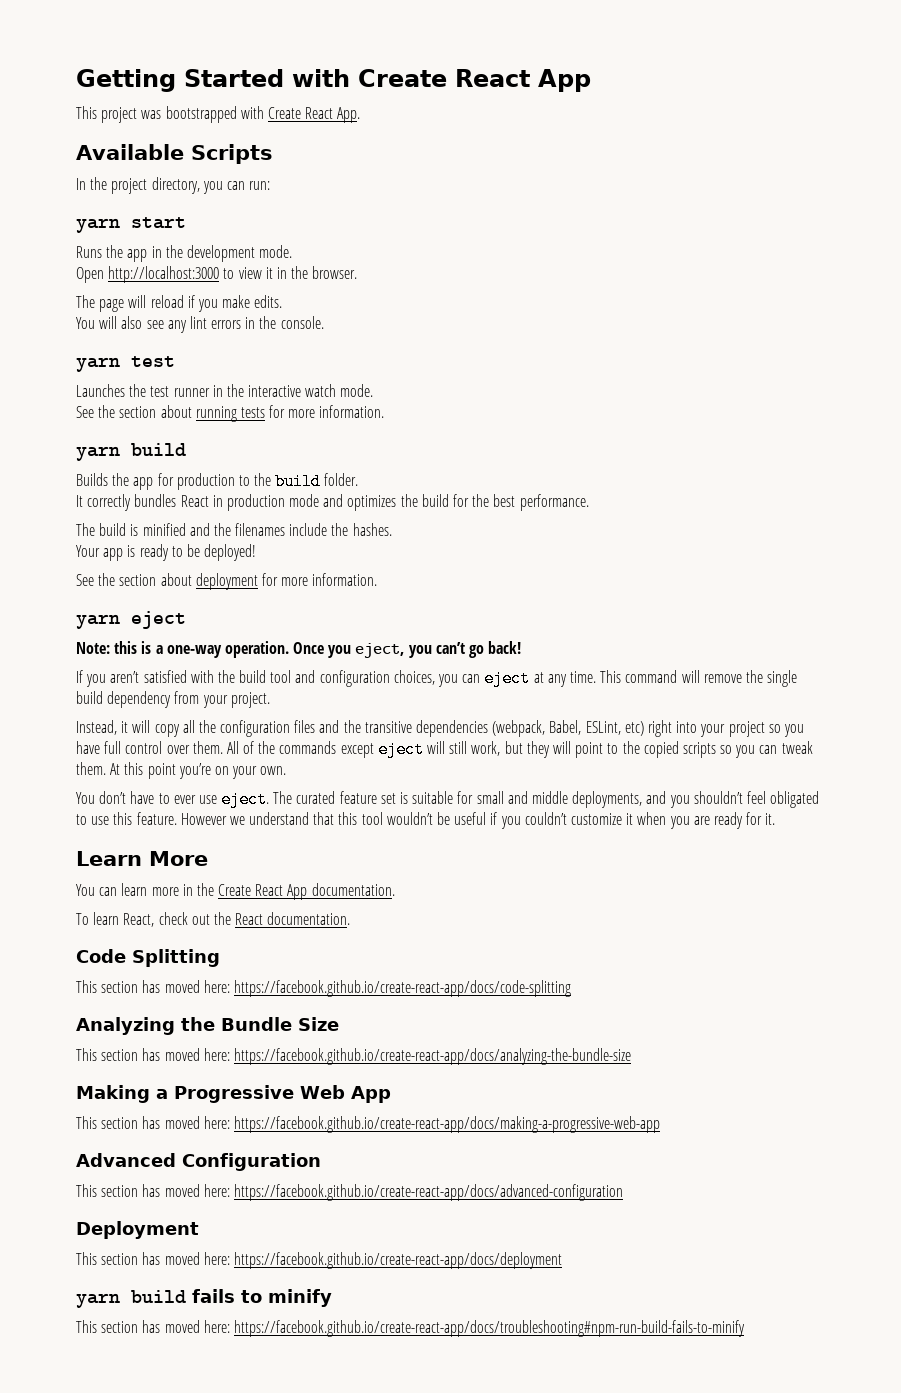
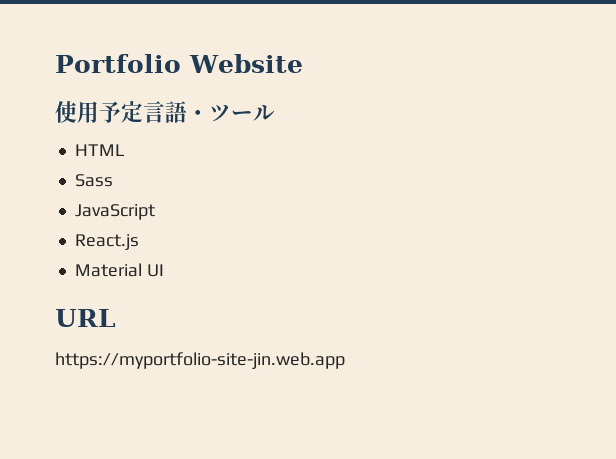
- Getting Started with Create React App
- This project was bootstrapped with Create React App.
- Available Scripts
- In the project directory, you can run:
- yarn start
- Runs the app in the development mode.
- Open http://localhost:3000 to view it in the browser.
- The page will reload if you make edits.
- You will also see any lint errors in the console.
- yarn test
- Launches the test runner in the interactive watch mode.
- See the section about running tests for more information.
- yarn build
- Builds the app for production to the build folder.
- It correctly bundles React in production mode and optimizes the build for the best performance.
- The build is minified and the filenames include the hashes.
- Your app is ready to be deployed!
- See the section about deployment for more information.
- yarn eject
- Note: this is a one-way operation. Once you eject, you can’t go back!
- If you aren’t satisfied with the build tool and configuration choices, you can eject at any time. This command will remove the single build dependency from your project.
- Instead, it will copy all the configuration files and the transitive dependencies (webpack, Babel, ESLint, etc) right into your project so you have full control over them. All of the commands except eject will still work, but they will point to the copied scripts so you can tweak them. At this point you’re on your own.
- You don’t have to ever use eject. The curated feature set is suitable for small and middle deployments, and you shouldn’t feel obligated to use this feature. However we understand that this tool wouldn’t be useful if you couldn’t customize it when you are ready for it.
- Learn More
- You can learn more in the Create React App documentation.
- To learn React, check out the React documentation.
- Code Splitting
- This section has moved here: https://facebook.github.io/create-react-app/docs/code-splitting
- Analyzing the Bundle Size
- This section has moved here: https://facebook.github.io/create-react-app/docs/analyzing-the-bundle-size
- Making a Progressive Web App
- This section has moved here: https://facebook.github.io/create-react-app/docs/making-a-progressive-web-app
- Advanced Configuration
- This section has moved here: https://facebook.github.io/create-react-app/docs/advanced-configuration
- Deployment
- This section has moved here: https://facebook.github.io/create-react-app/docs/deployment
- yarn build fails to minify
- This section has moved here: https://facebook.github.io/create-react-app/docs/troubleshooting#npm-run-build-fails-to-minify
+ Portfolio Website
+ 使用予定言語・ツール
+ HTML
+ Sass
+ JavaScript
+ React.js
+ Material UI
+ URL
+ https://myportfolio-site-jin.web.app

